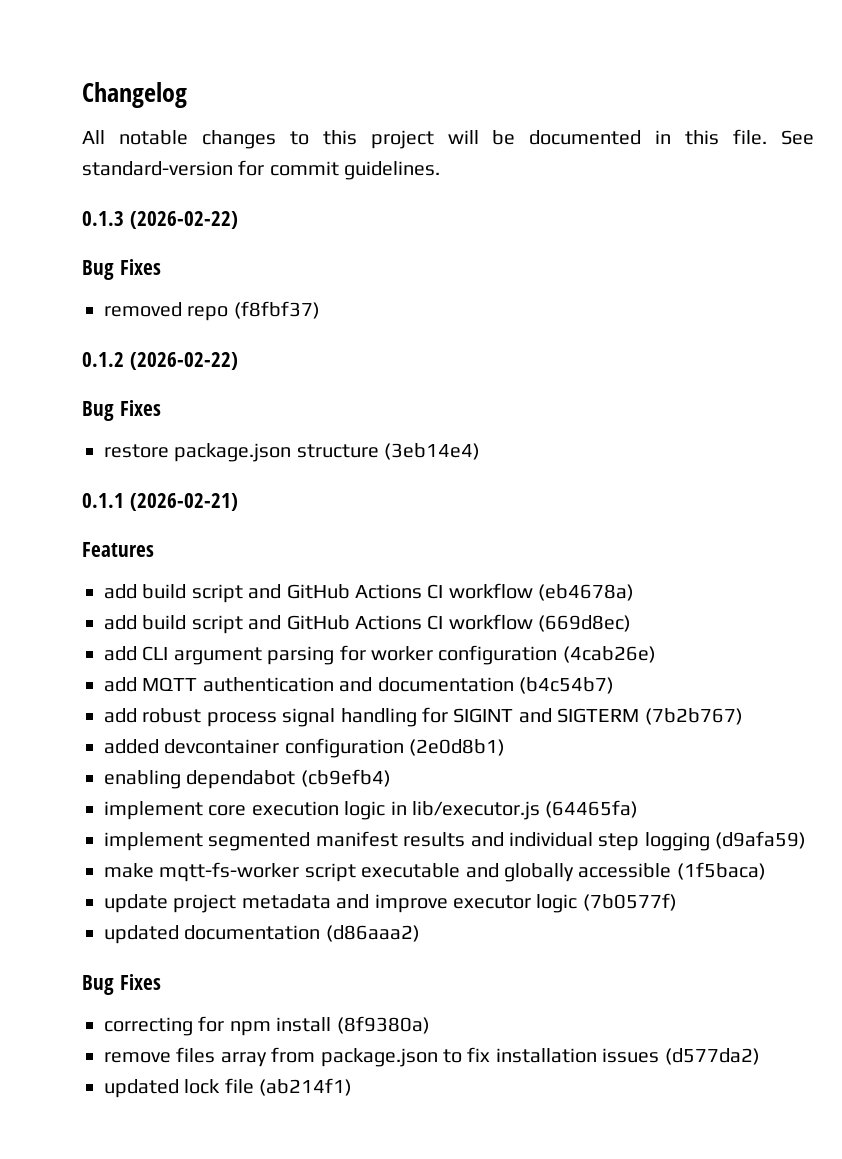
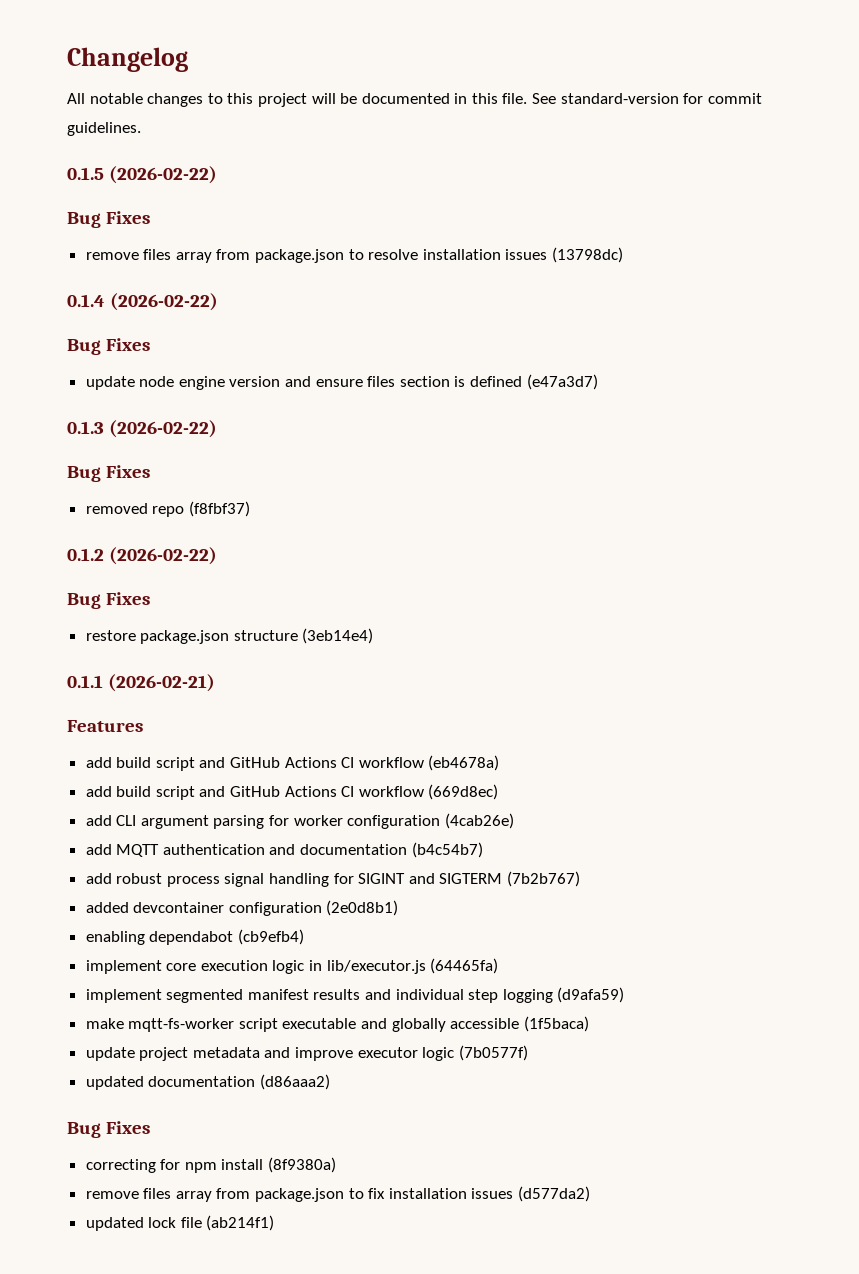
+ 0.1.5 (2026-02-22)
+ Bug Fixes
+ remove files array from package.json to resolve installation issues (13798dc)
+ 0.1.4 (2026-02-22)
+ Bug Fixes
+ update node engine version and ensure files section is defined (e47a3d7)

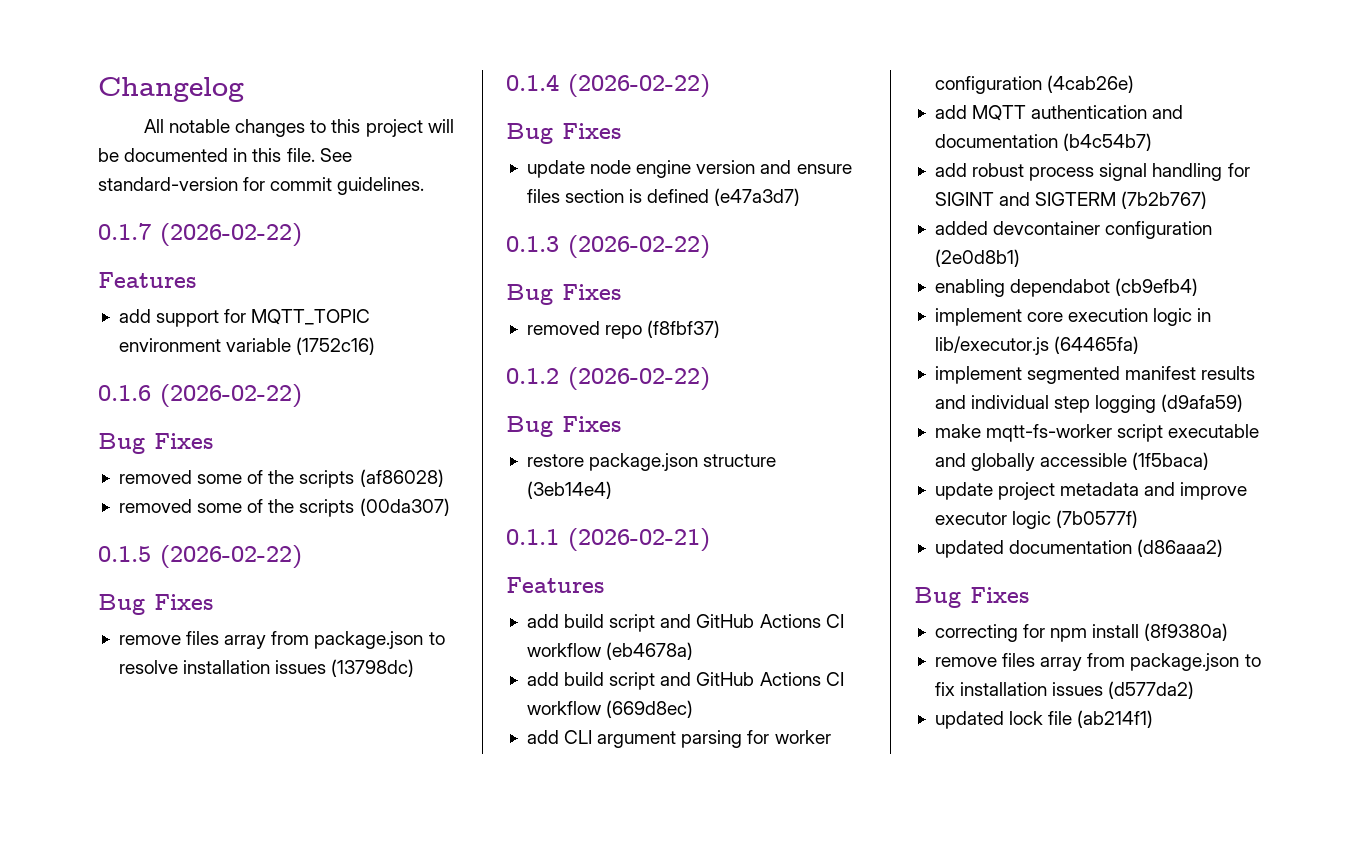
+ 0.1.7 (2026-02-22)
+ Features
+ add support for MQTT_TOPIC environment variable (1752c16)
+ 0.1.6 (2026-02-22)
+ Bug Fixes
+ removed some of the scripts (af86028)
+ removed some of the scripts (00da307)

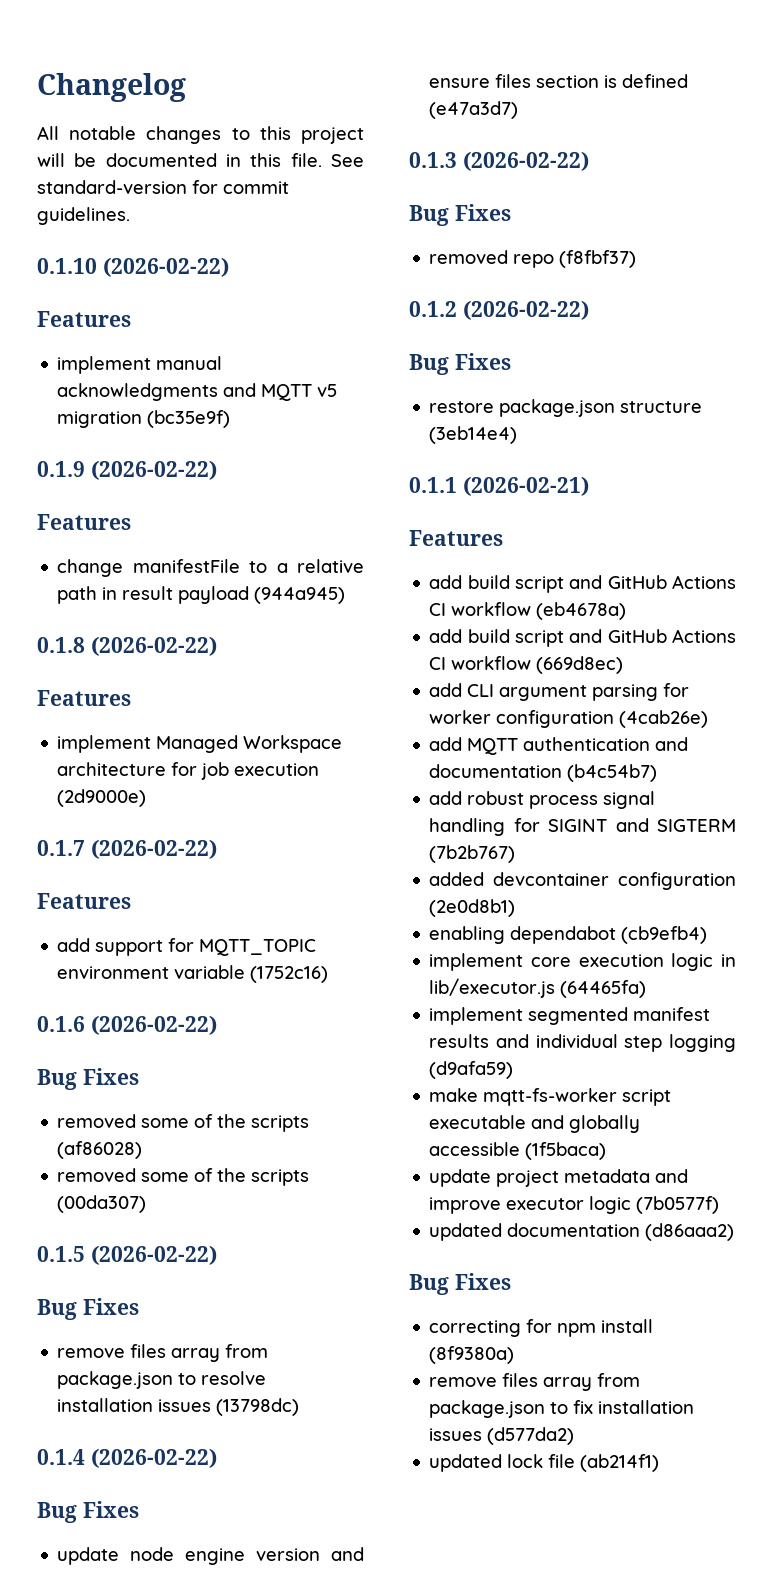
+ 0.1.10 (2026-02-22)
+ Features
+ implement manual acknowledgments and MQTT v5 migration (bc35e9f)
+ 0.1.9 (2026-02-22)
+ Features
+ change manifestFile to a relative path in result payload (944a945)
+ 0.1.8 (2026-02-22)
+ Features
+ implement Managed Workspace architecture for job execution (2d9000e)

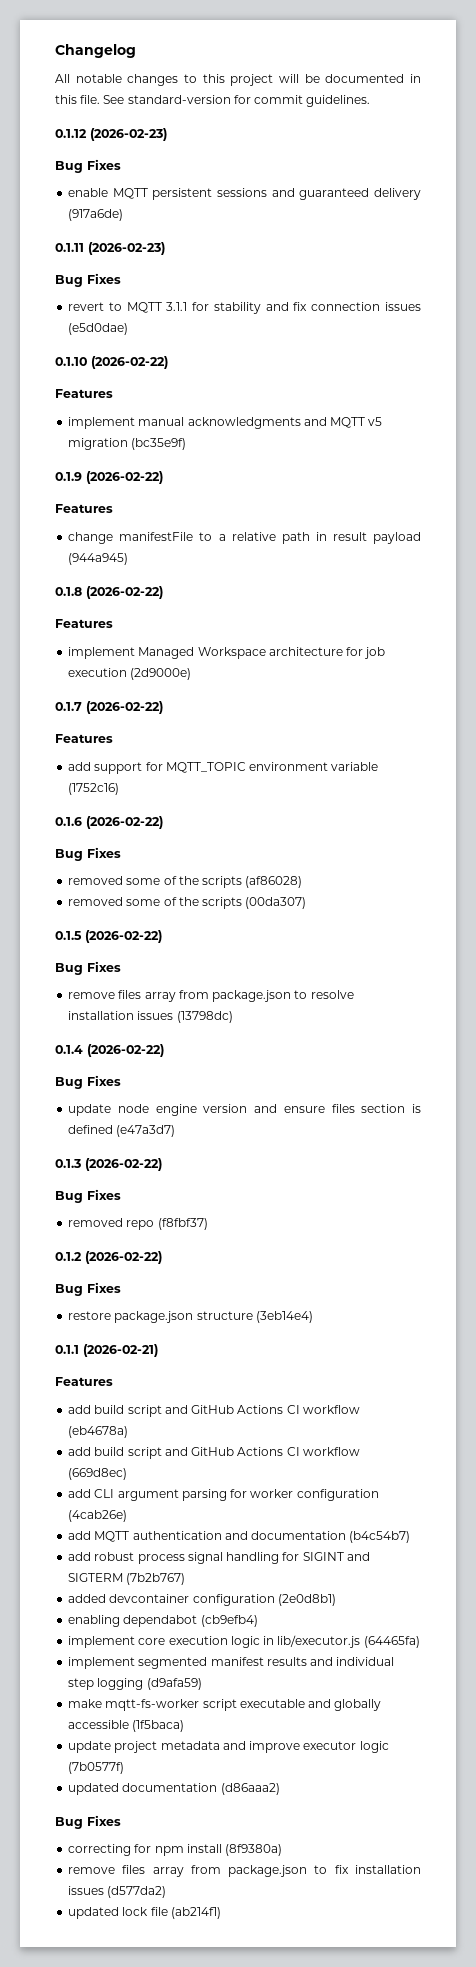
+ 0.1.12 (2026-02-23)
+ Bug Fixes
+ enable MQTT persistent sessions and guaranteed delivery (917a6de)
+ 0.1.11 (2026-02-23)
+ Bug Fixes
+ revert to MQTT 3.1.1 for stability and fix connection issues (e5d0dae)

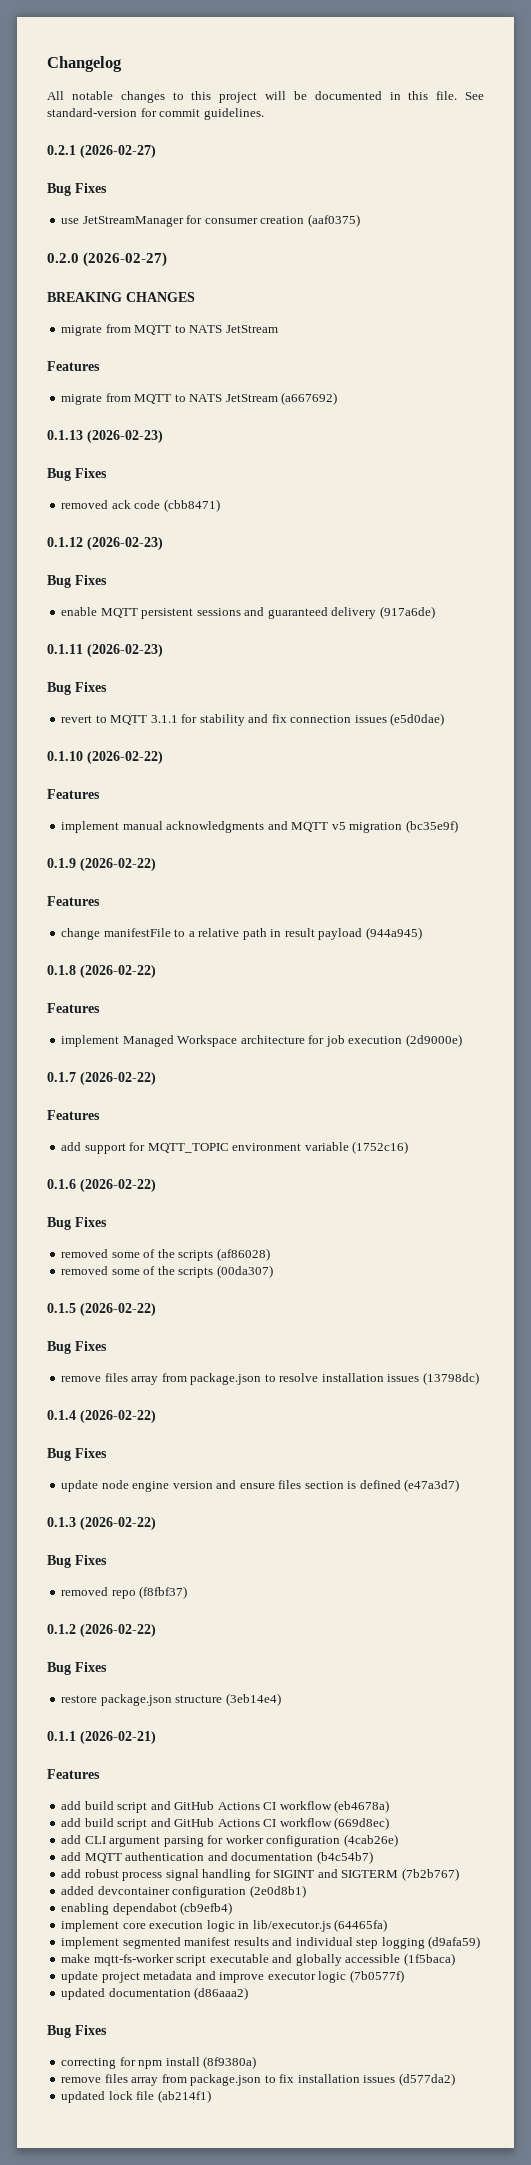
+ 0.2.1 (2026-02-27)
+ Bug Fixes
+ use JetStreamManager for consumer creation (aaf0375)
+ 0.2.0 (2026-02-27)
+ BREAKING CHANGES
+ migrate from MQTT to NATS JetStream
+ Features
+ migrate from MQTT to NATS JetStream (a667692)
+ 0.1.13 (2026-02-23)
+ Bug Fixes
+ removed ack code (cbb8471)

